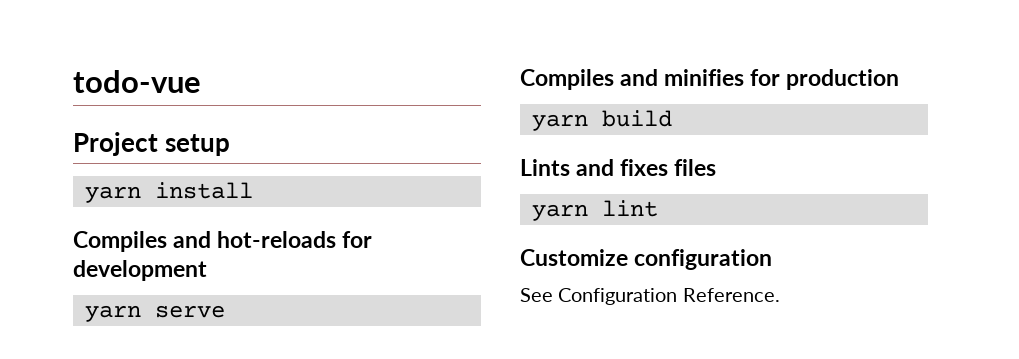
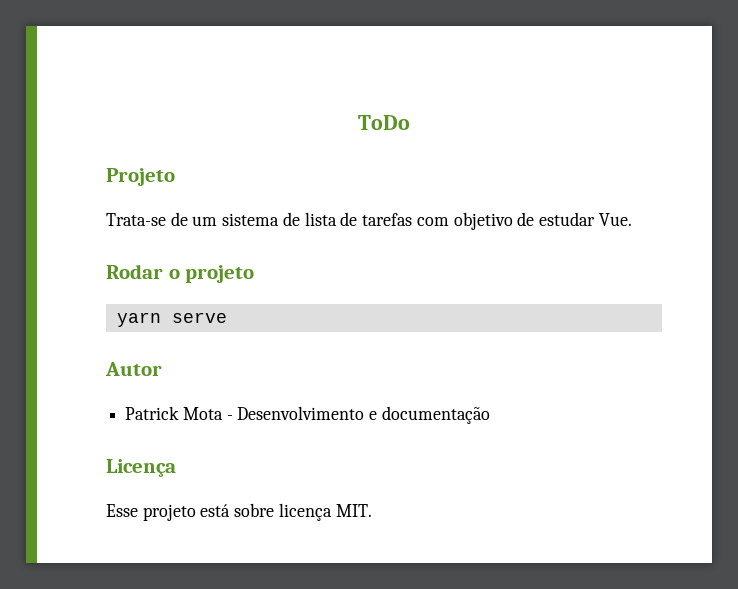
- todo-vue
- Project setup
- yarn install
- Compiles and hot-reloads for development
+ ToDo
+ Projeto
+ Trata-se de um sistema de lista de tarefas com objetivo de estudar Vue.
+ Rodar o projeto
  yarn serve
- Compiles and minifies for production
- yarn build
- Lints and fixes files
- yarn lint
- Customize configuration
- See Configuration Reference.
+ Autor
+ Patrick Mota - Desenvolvimento e documentação
+ Licença
+ Esse projeto está sobre licença MIT.

